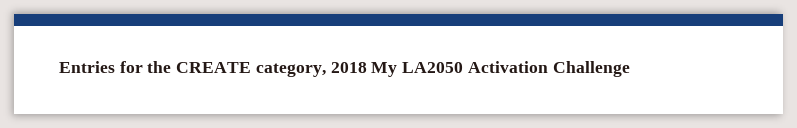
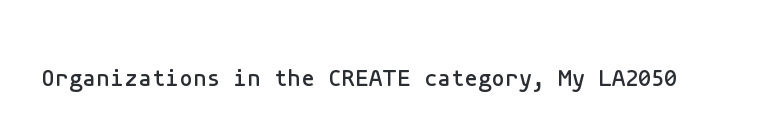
- Entries for the CREATE category, 2018 My LA2050 Activation Challenge
+ Organizations in the CREATE category, My LA2050

